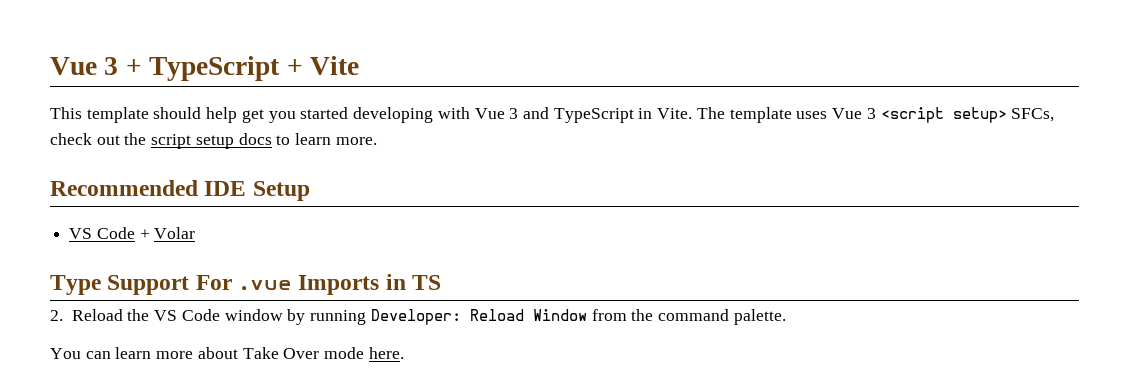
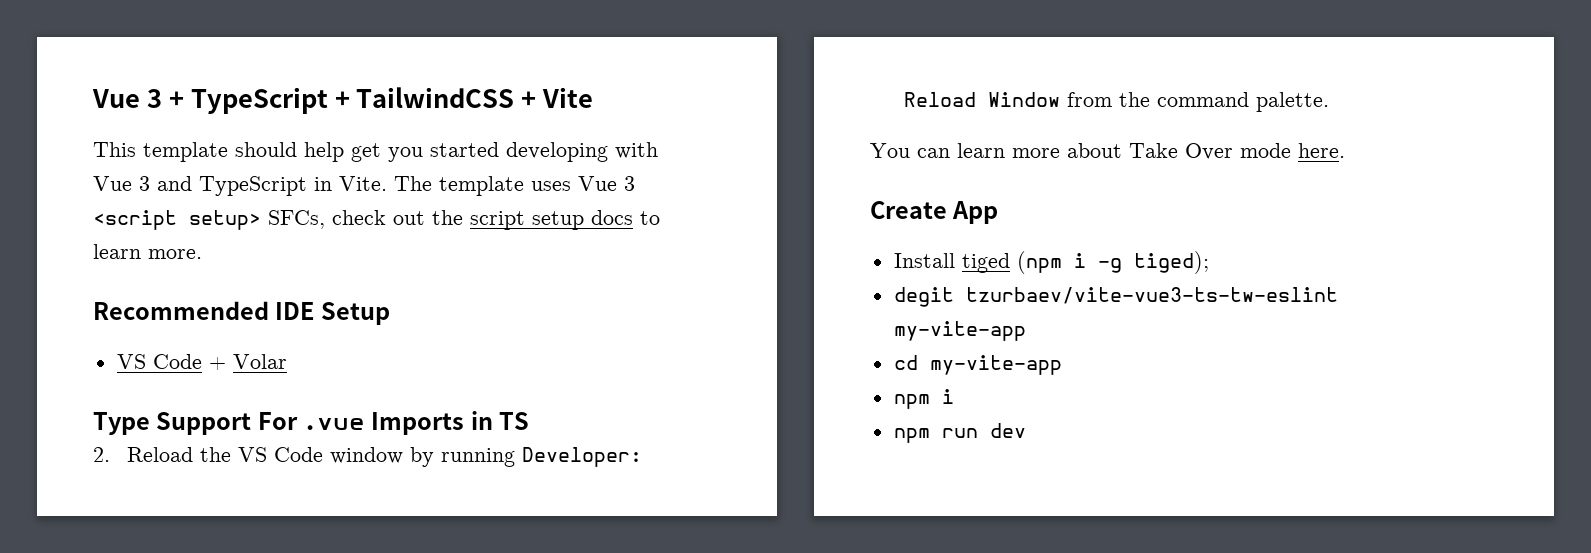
- Vue 3 + TypeScript + Vite
+ Vue 3 + TypeScript + TailwindCSS + Vite
+ Create App
+ Install tiged (npm i -g tiged);
+ degit tzurbaev/vite-vue3-ts-tw-eslint my-vite-app
+ cd my-vite-app
+ npm i
+ npm run dev

